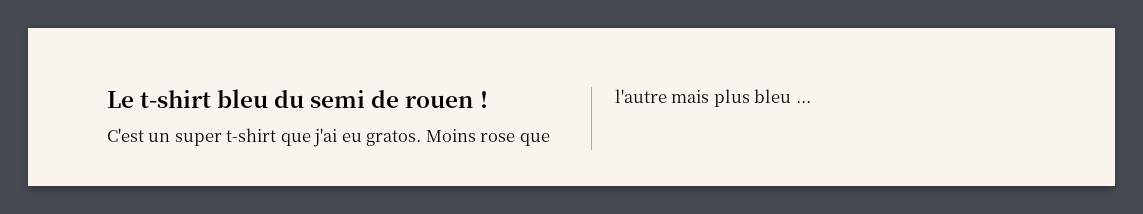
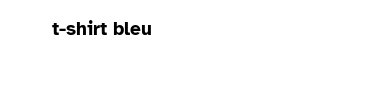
- Le t-shirt bleu du semi de rouen !
- C'est un super t-shirt que j'ai eu gratos. Moins rose que l'autre mais plus bleu ...
+ t-shirt bleu

